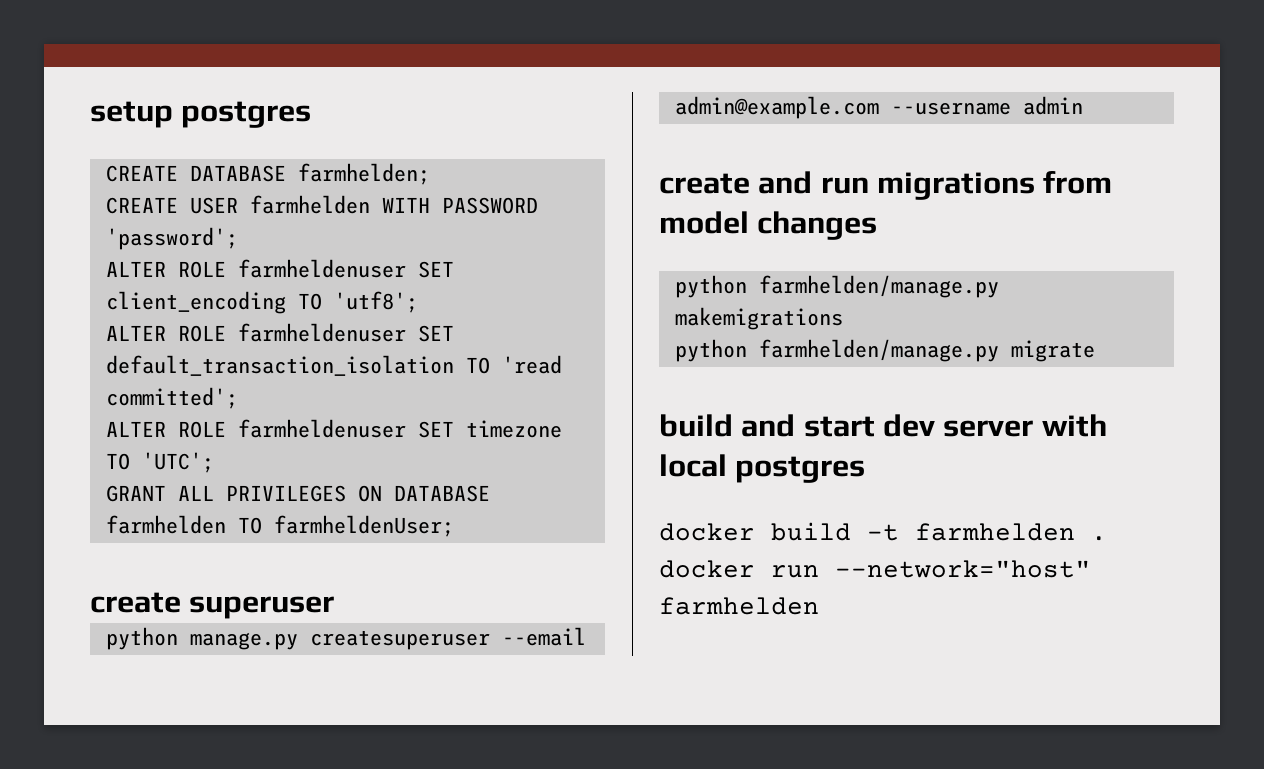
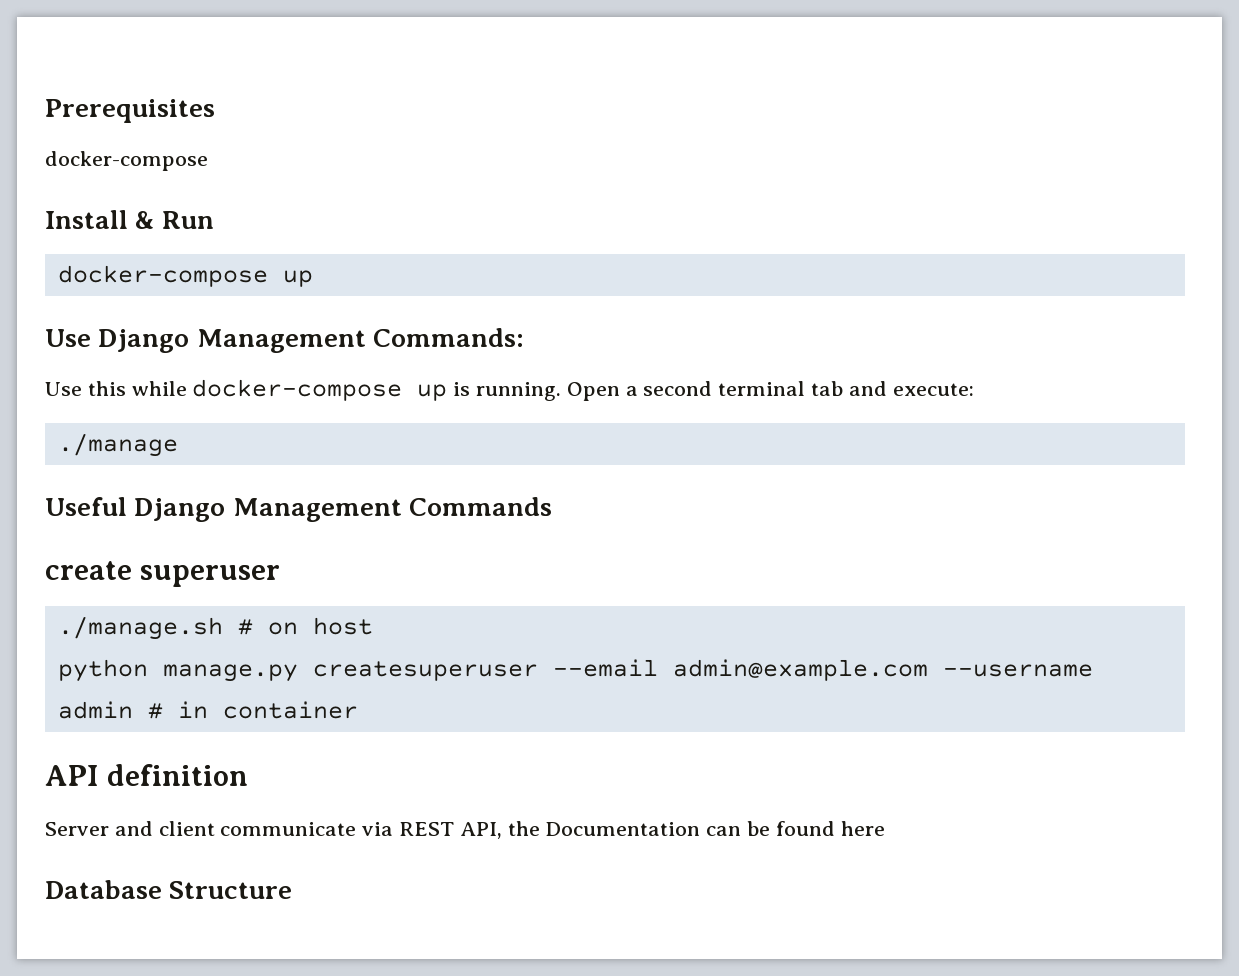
- setup postgres
- CREATE DATABASE farmhelden;
- CREATE USER farmhelden WITH PASSWORD 'password';
- ALTER ROLE farmheldenuser SET client_encoding TO 'utf8';
- ALTER ROLE farmheldenuser SET default_transaction_isolation TO 'read committed';
- ALTER ROLE farmheldenuser SET timezone TO 'UTC';
- GRANT ALL PRIVILEGES ON DATABASE farmhelden TO farmheldenUser;
+ Prerequisites
+ docker-compose
+ Install & Run
+ docker-compose up
+ Use Django Management Commands:
+ Use this while docker-compose up is running. Open a second terminal tab and execute:
+ ./manage
+ Useful Django Management Commands
  create superuser
+ ./manage.sh # on host
- python manage.py createsuperuser --email admin@example.com --username admin
- create and run migrations from model changes
- python farmhelden/manage.py makemigrations
- python farmhelden/manage.py migrate
- build and start dev server with local postgres
- docker build -t farmhelden . docker run --network="host" farmhelden
+ python manage.py createsuperuser --email admin@example.com --username admin # in container
+ API definition
+ Server and client communicate via REST API, the Documentation can be found here
+ Database Structure

